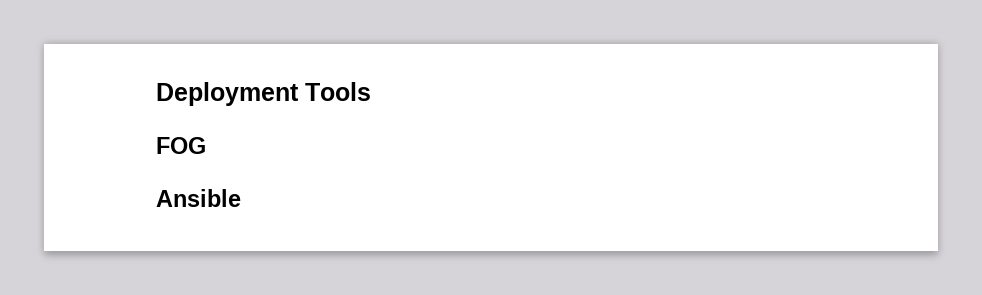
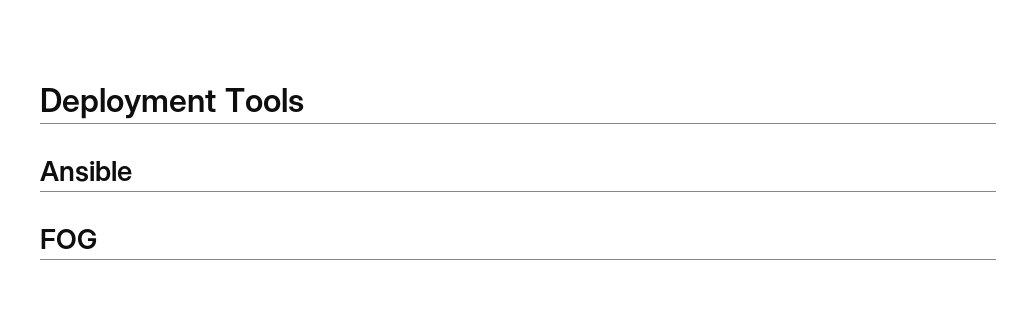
+ Ansible
- Ansible

